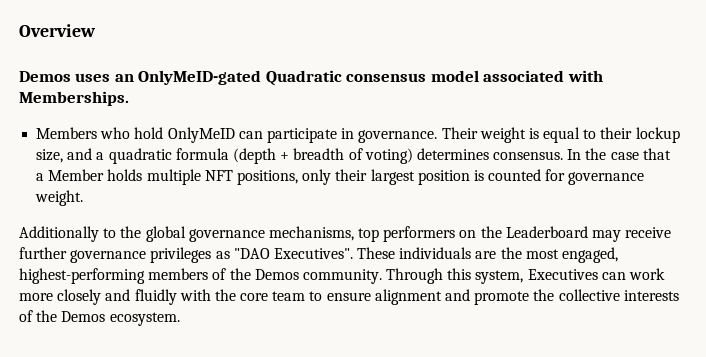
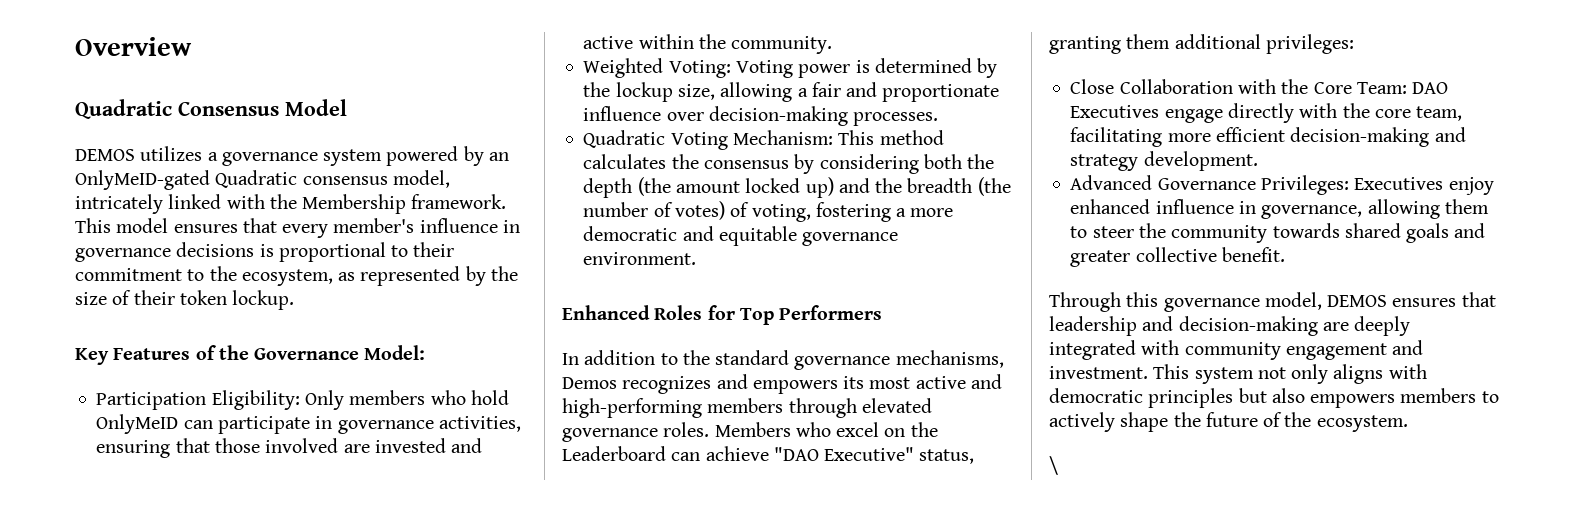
- Demos uses an OnlyMeID-gated Quadratic consensus model associated with Memberships.
- Members who hold OnlyMeID can participate in governance. Their weight is equal to their lockup size, and a quadratic formula (depth + breadth of voting) determines consensus. In the case that a Member holds multiple NFT positions, only their largest position is counted for governance weight.
- Additionally to the global governance mechanisms, top performers on the Leaderboard may receive further governance privileges as "DAO Executives". These individuals are the most engaged, highest-performing members of the Demos community. Through this system, Executives can work more closely and fluidly with the core team to ensure alignment and promote the collective interests of the Demos ecosystem.
+ Quadratic Consensus Model
+ DEMOS utilizes a governance system powered by an OnlyMeID-gated Quadratic consensus model, intricately linked with the Membership framework. This model ensures that every member's influence in governance decisions is proportional to their commitment to the ecosystem, as represented by the size of their token lockup.
+ Key Features of the Governance Model:
+ Participation Eligibility: Only members who hold OnlyMeID can participate in governance activities, ensuring that those involved are invested and active within the community.
+ Weighted Voting: Voting power is determined by the lockup size, allowing a fair and proportionate influence over decision-making processes.
+ Quadratic Voting Mechanism: This method calculates the consensus by considering both the depth (the amount locked up) and the breadth (the number of votes) of voting, fostering a more democratic and equitable governance environment.
+ Enhanced Roles for Top Performers
+ In addition to the standard governance mechanisms, Demos recognizes and empowers its most active and high-performing members through elevated governance roles. Members who excel on the Leaderboard can achieve "DAO Executive" status, granting them additional privileges:
+ Close Collaboration with the Core Team: DAO Executives engage directly with the core team, facilitating more efficient decision-making and strategy development.
+ Advanced Governance Privileges: Executives enjoy enhanced influence in governance, allowing them to steer the community towards shared goals and greater collective benefit.
+ Through this governance model, DEMOS ensures that leadership and decision-making are deeply integrated with community engagement and investment. This system not only aligns with democratic principles but also empowers members to actively shape the future of the ecosystem.
+ \

